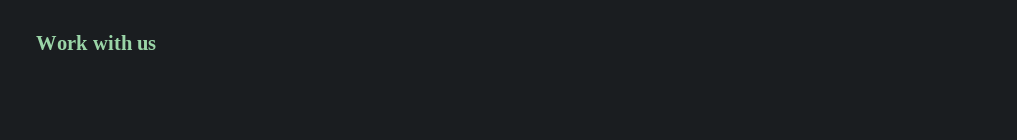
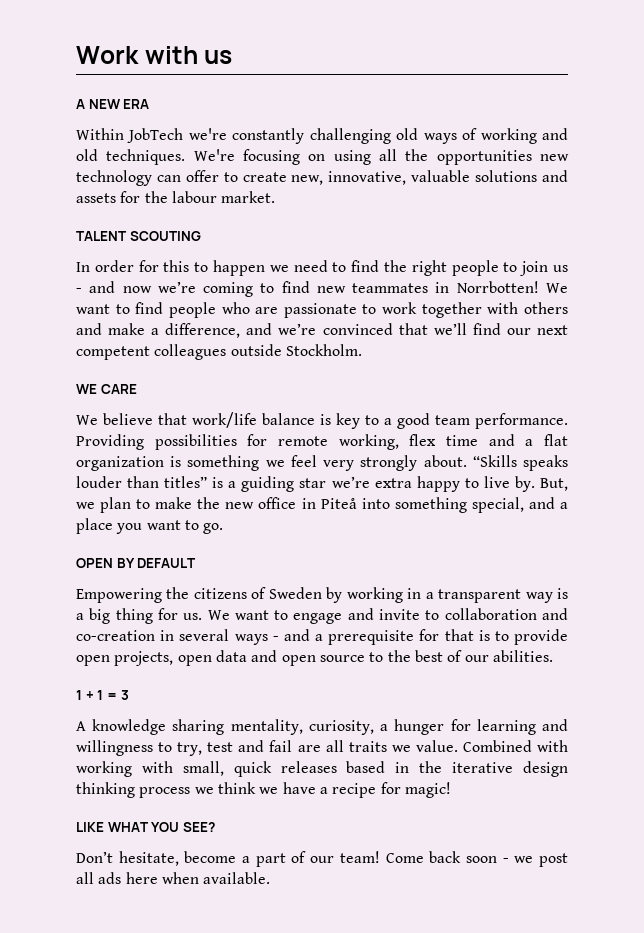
+ A NEW ERA
+ Within JobTech we're constantly challenging old ways of working and old techniques. We're focusing on using all the opportunities new technology can offer to create new, innovative, valuable solutions and assets for the labour market.
+ TALENT SCOUTING
+ In order for this to happen we need to find the right people to join us - and now we’re coming to find new teammates in Norrbotten! We want to find people who are passionate to work together with others and make a difference, and we’re convinced that we’ll find our next competent colleagues outside Stockholm.
+ WE CARE
+ We believe that work/life balance is key to a good team performance. Providing possibilities for remote working, flex time and a flat organization is something we feel very strongly about. “Skills speaks louder than titles” is a guiding star we’re extra happy to live by. But, we plan to make the new office in Piteå into something special, and a place you want to go.
+ OPEN BY DEFAULT
+ Empowering the citizens of Sweden by working in a transparent way is a big thing for us. We want to engage and invite to collaboration and co-creation in several ways - and a prerequisite for that is to provide open projects, open data and open source to the best of our abilities.
+ 1 + 1 = 3
+ A knowledge sharing mentality, curiosity, a hunger for learning and willingness to try, test and fail are all traits we value. Combined with working with small, quick releases based in the iterative design thinking process we think we have a recipe for magic!
+ LIKE WHAT YOU SEE?
+ Don’t hesitate, become a part of our team! Come back soon - we post all ads here when available.

